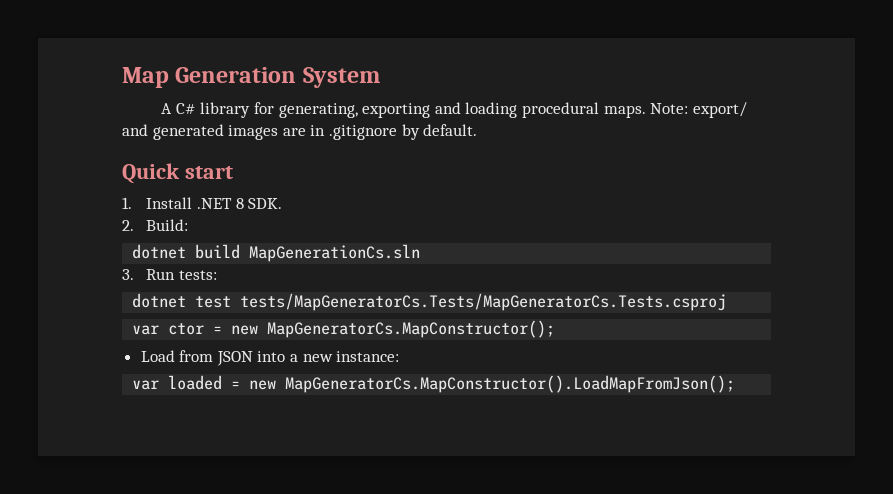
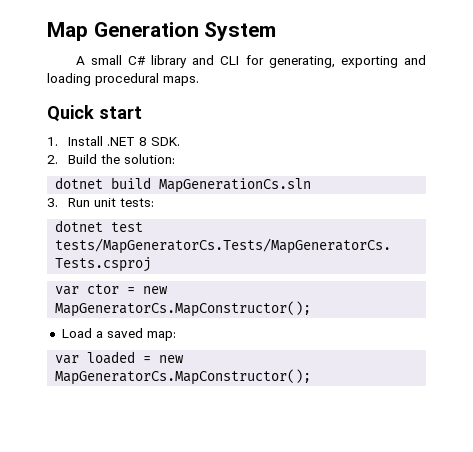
- A C# library for generating, exporting and loading procedural maps. Note: export/ and generated images are in .gitignore by default.
+ A small C# library and CLI for generating, exporting and loading procedural maps.
- 2. Build:
+ 2. Build the solution:
- 3. Run tests:
+ 3. Run unit tests:
- Load from JSON into a new instance:
+ Load a saved map:
- var loaded = new MapGeneratorCs.MapConstructor().LoadMapFromJson();
+ var loaded = new MapGeneratorCs.MapConstructor();

